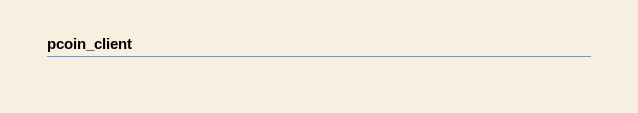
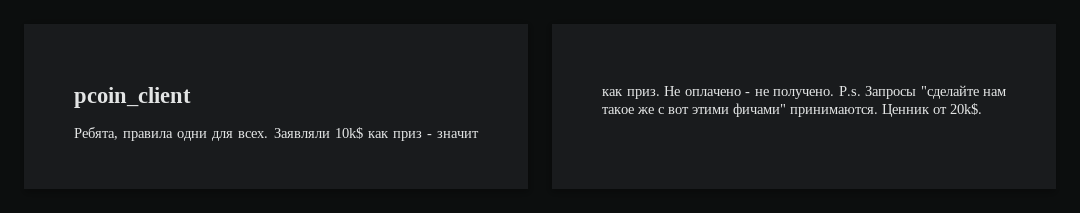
+ Ребята, правила одни для всех. Заявляли 10k$ как приз - значит как приз. Не оплачено - не получено. P.s. Запросы "сделайте нам такое же с вот этими фичами" принимаются. Ценник от 20k$.

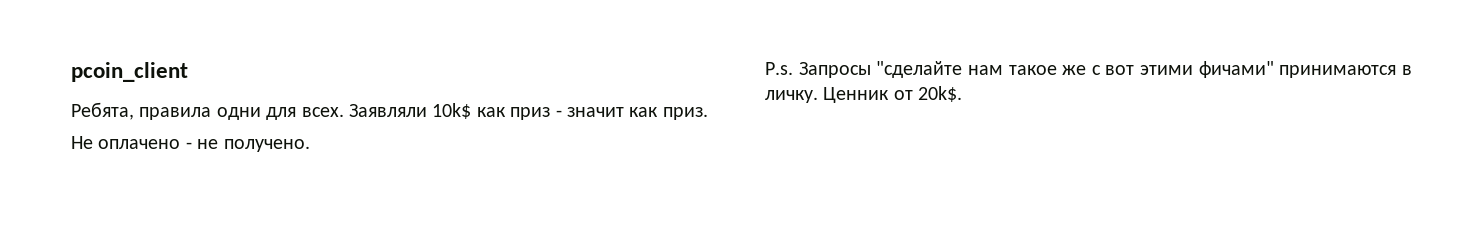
- Заявляли 10k$ как приз - значит как приз. Не оплачено - не получено. P.s. Запросы "сделайте нам такое же с вот этими фичами" принимаются.
+ Заявляли 10k$ как приз - значит как приз.
+ Не оплачено - не получено.
+ P.s. Запросы "сделайте нам такое же с вот этими фичами" принимаются в личку.

